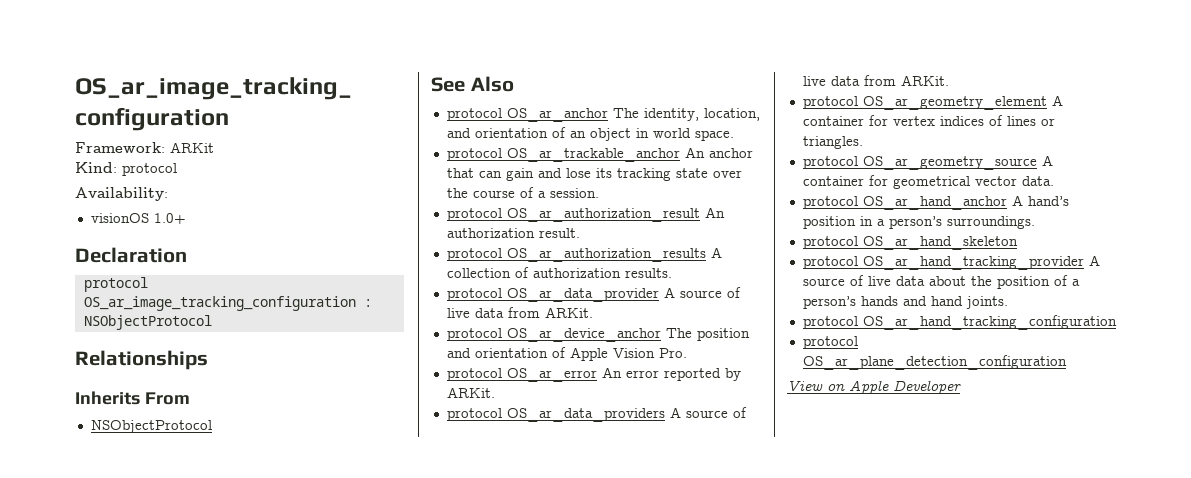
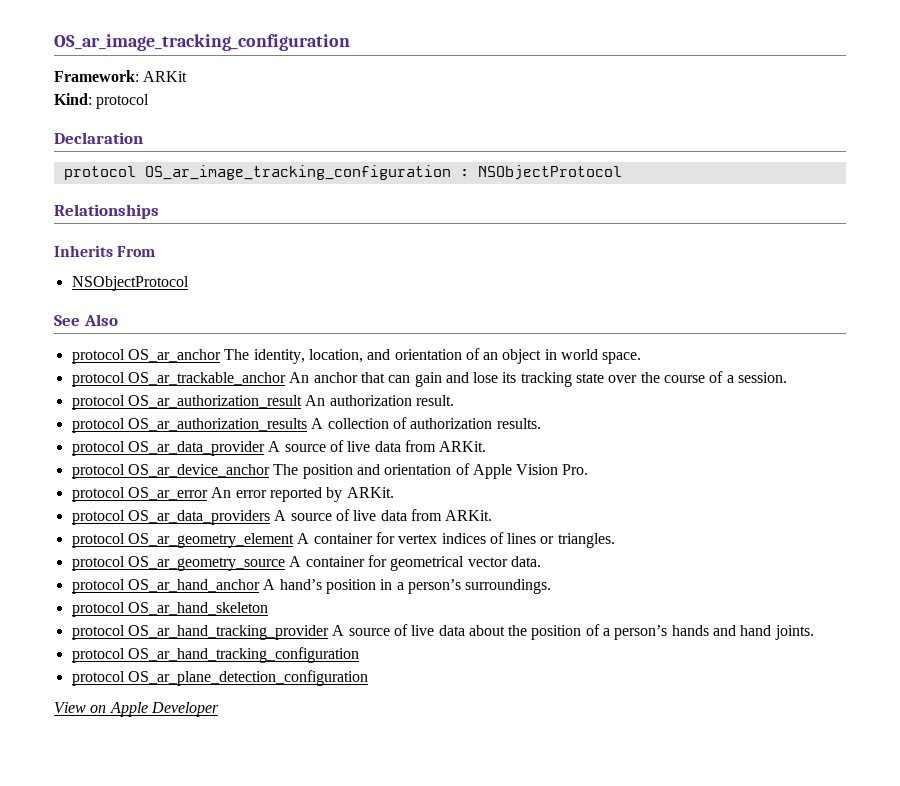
- Availability:
- visionOS 1.0+

